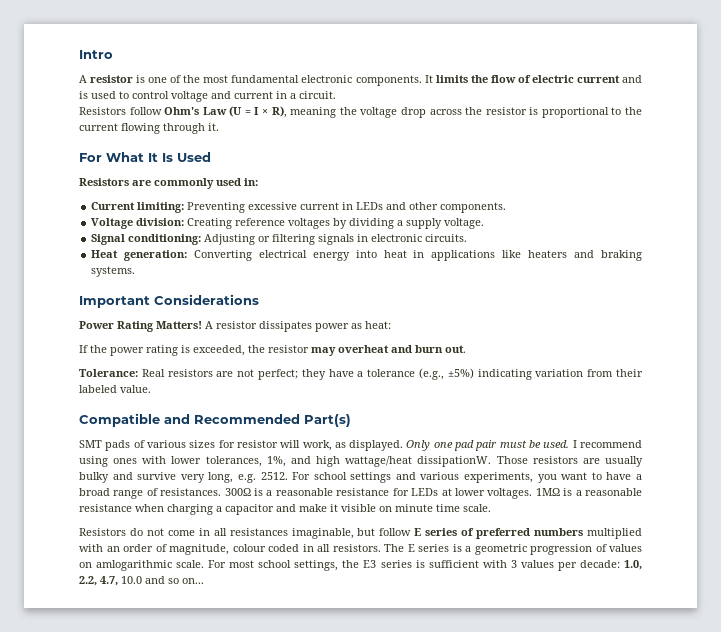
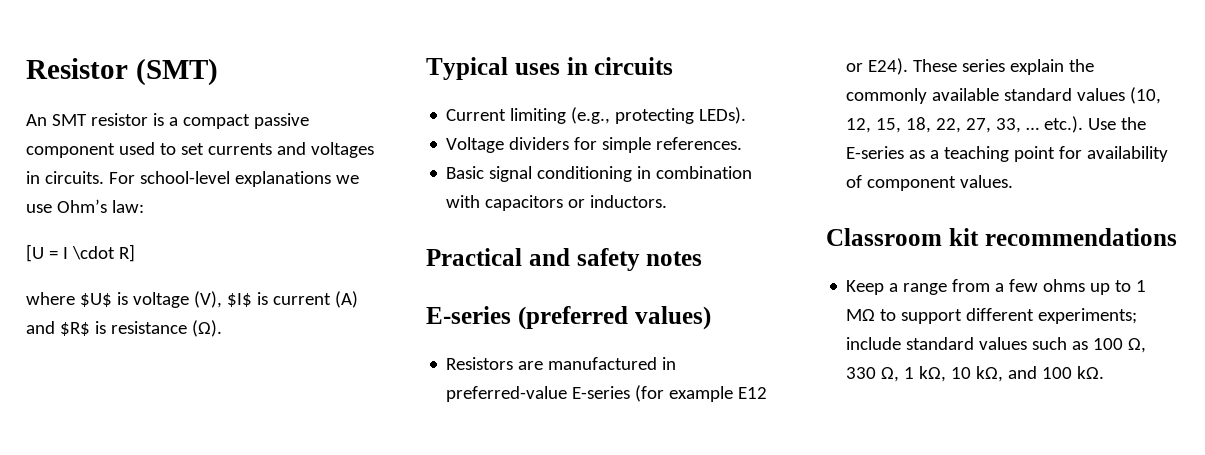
- Intro
- A resistor is one of the most fundamental electronic components. It limits the flow of electric current and is used to control voltage and current in a circuit.
- Resistors follow Ohm's Law (U = I × R), meaning the voltage drop across the resistor is proportional to the current flowing through it.
- For What It Is Used
- Resistors are commonly used in:
- Current limiting: Preventing excessive current in LEDs and other components.
- Voltage division: Creating reference voltages by dividing a supply voltage.
- Signal conditioning: Adjusting or filtering signals in electronic circuits.
- Heat generation: Converting electrical energy into heat in applications like heaters and braking systems.
- Important Considerations
- Power Rating Matters! A resistor dissipates power as heat:
- If the power rating is exceeded, the resistor may overheat and burn out.
- Tolerance: Real resistors are not perfect; they have a tolerance (e.g., ±5%) indicating variation from their labeled value.
- Compatible and Recommended Part(s)
- SMT pads of various sizes for resistor will work, as displayed. Only one pad pair must be used. I recommend using ones with lower tolerances, 1%, and high wattage/heat dissipationW. Those resistors are usually bulky and survive very long, e.g. 2512. For school settings and various experiments, you want to have a broad range of resistances. 300Ω is a reasonable resistance for LEDs at lower voltages. 1MΩ is a reasonable resistance when charging a capacitor and make it visible on minute time scale.
- Resistors do not come in all resistances imaginable, but follow E series of preferred numbers multiplied with an order of magnitude, colour coded in all resistors. The E series is a geometric progression of values on amlogarithmic scale. For most school settings, the E3 series is sufficient with 3 values per decade: 1.0, 2.2, 4.7, 10.0 and so on...
+ Resistor (SMT)
+ An SMT resistor is a compact passive component used to set currents and voltages in circuits. For school-level explanations we use Ohm’s law:
+ [U = I \cdot R]
+ where $U$ is voltage (V), $I$ is current (A) and $R$ is resistance (Ω).
+ Typical uses in circuits
+ Current limiting (e.g., protecting LEDs).
+ Voltage dividers for simple references.
+ Basic signal conditioning in combination with capacitors or inductors.
+ Practical and safety notes
+ E-series (preferred values)
+ Resistors are manufactured in preferred-value E-series (for example E12 or E24). These series explain the commonly available standard values (10, 12, 15, 18, 22, 27, 33, … etc.). Use the E-series as a teaching point for availability of component values.
+ Classroom kit recommendations
+ Keep a range from a few ohms up to 1 MΩ to support different experiments; include standard values such as 100 Ω, 330 Ω, 1 kΩ, 10 kΩ, and 100 kΩ.

